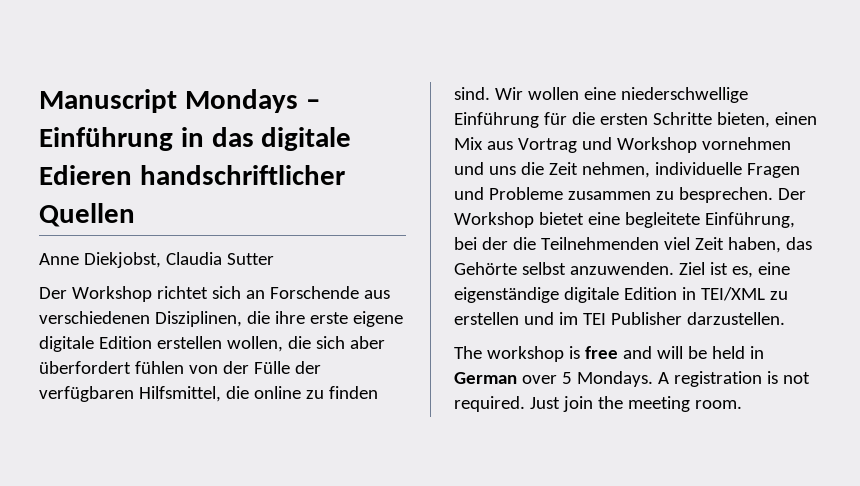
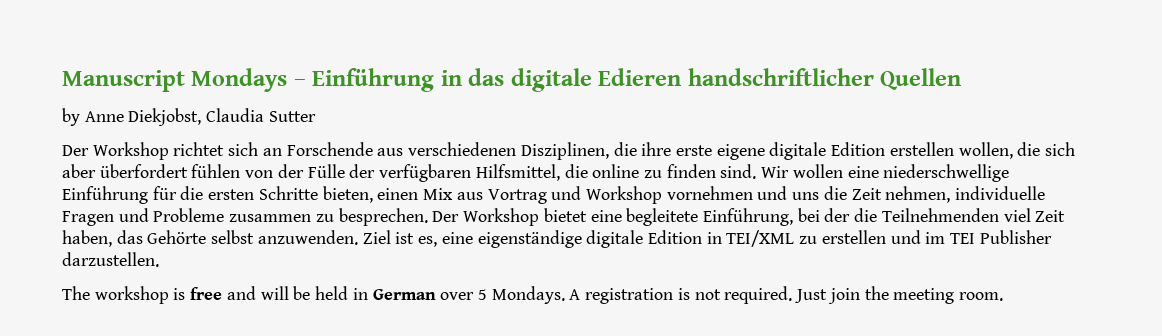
- Anne Diekjobst, Claudia Sutter
+ by Anne Diekjobst, Claudia Sutter

